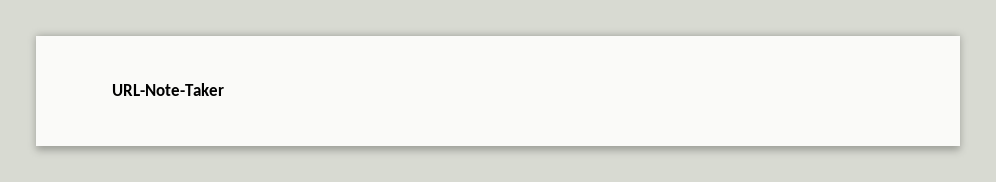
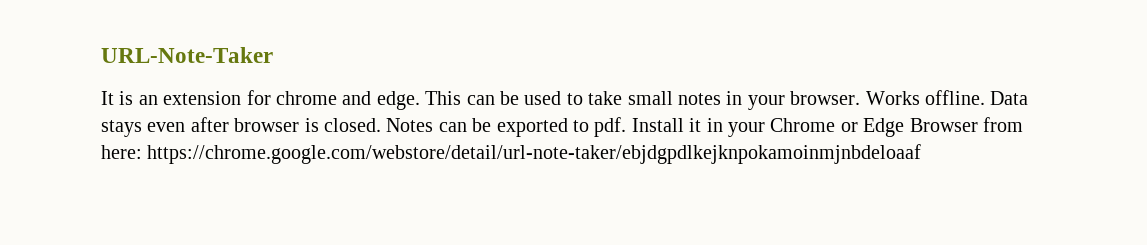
+ It is an extension for chrome and edge. This can be used to take small notes in your browser. Works offline. Data stays even after browser is closed. Notes can be exported to pdf. Install it in your Chrome or Edge Browser from here: https://chrome.google.com/webstore/detail/url-note-taker/ebjdgpdlkejknpokamoinmjnbdeloaaf

